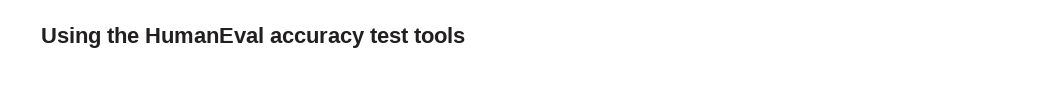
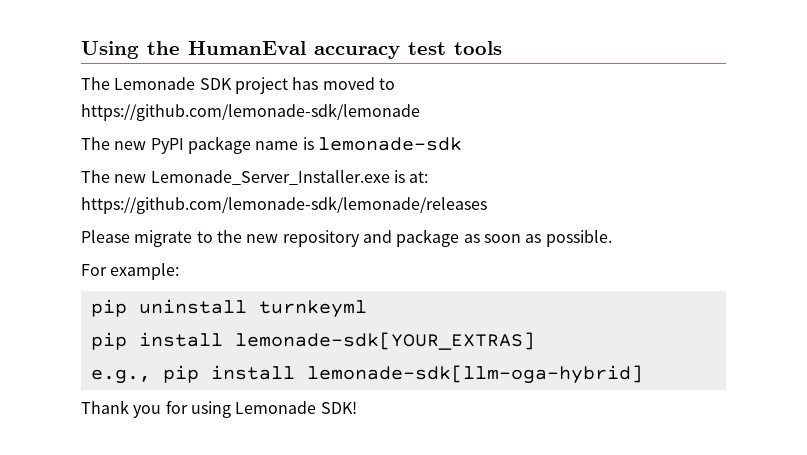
+ The Lemonade SDK project has moved to https://github.com/lemonade-sdk/lemonade
+ The new PyPI package name is lemonade-sdk
+ The new Lemonade_Server_Installer.exe is at: https://github.com/lemonade-sdk/lemonade/releases
+ Please migrate to the new repository and package as soon as possible.
+ For example:
+ pip uninstall turnkeyml
+ pip install lemonade-sdk[YOUR_EXTRAS]
+ e.g., pip install lemonade-sdk[llm-oga-hybrid]
+ Thank you for using Lemonade SDK!

